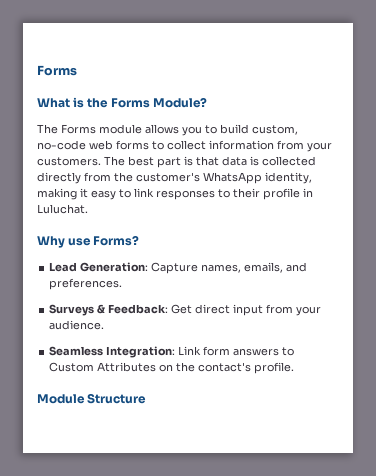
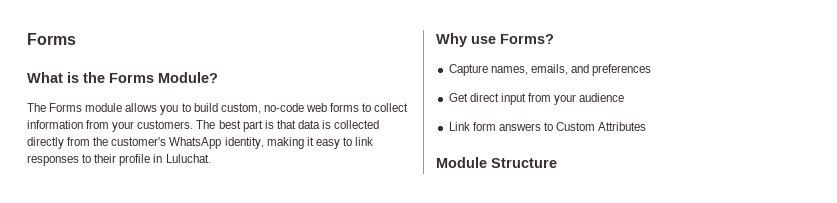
- Lead Generation: Capture names, emails, and preferences.
- Surveys & Feedback: Get direct input from your audience.
- Seamless Integration: Link form answers to Custom Attributes on the contact's profile.
+ Capture names, emails, and preferences
+ Get direct input from your audience
+ Link form answers to Custom Attributes

